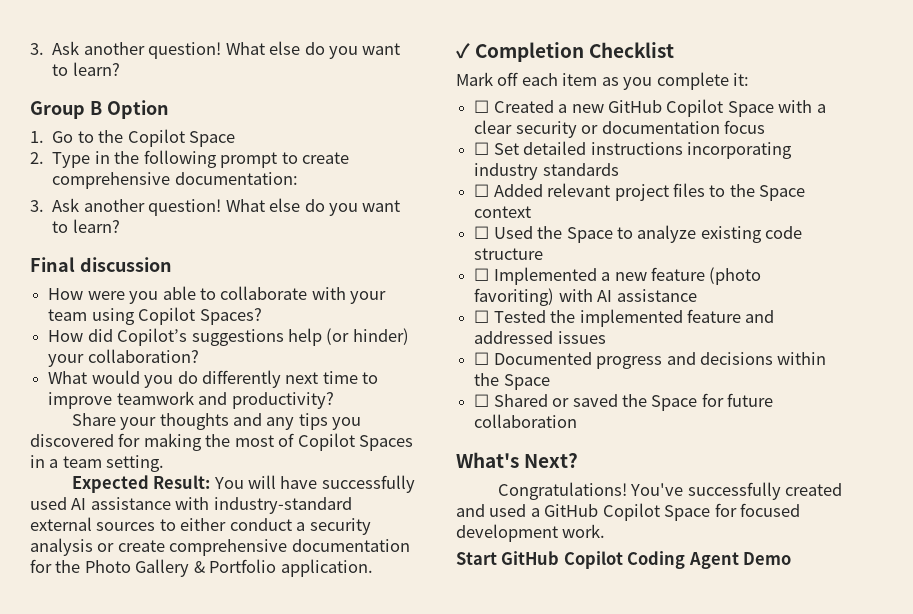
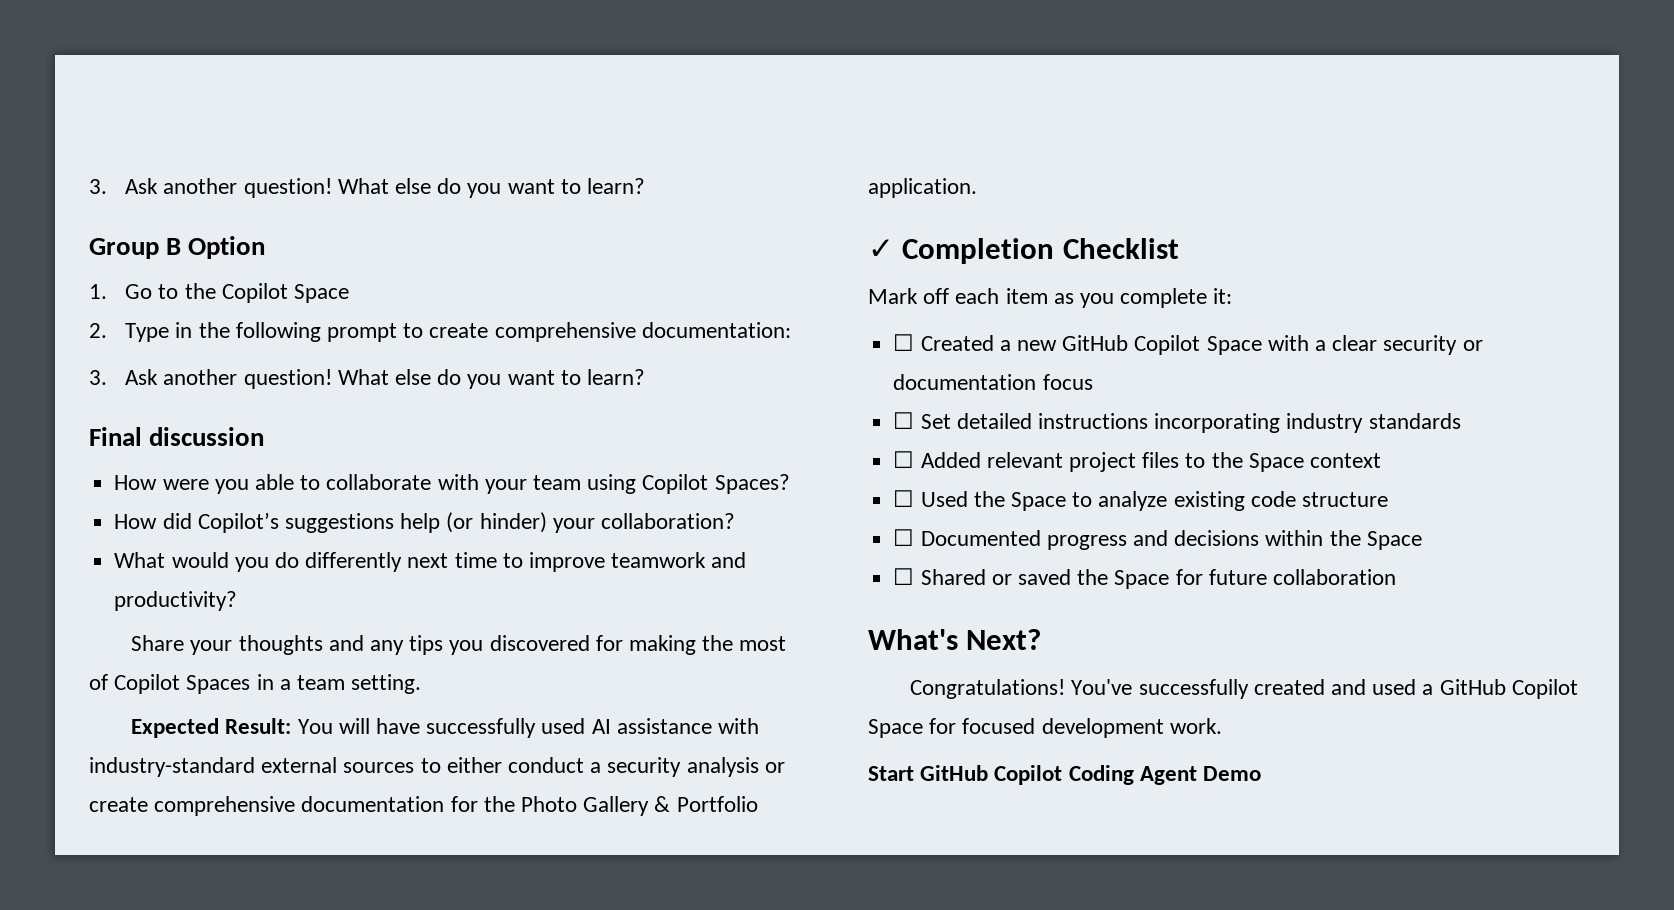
- ☐ Implemented a new feature (photo favoriting) with AI assistance
- ☐ Tested the implemented feature and addressed issues

